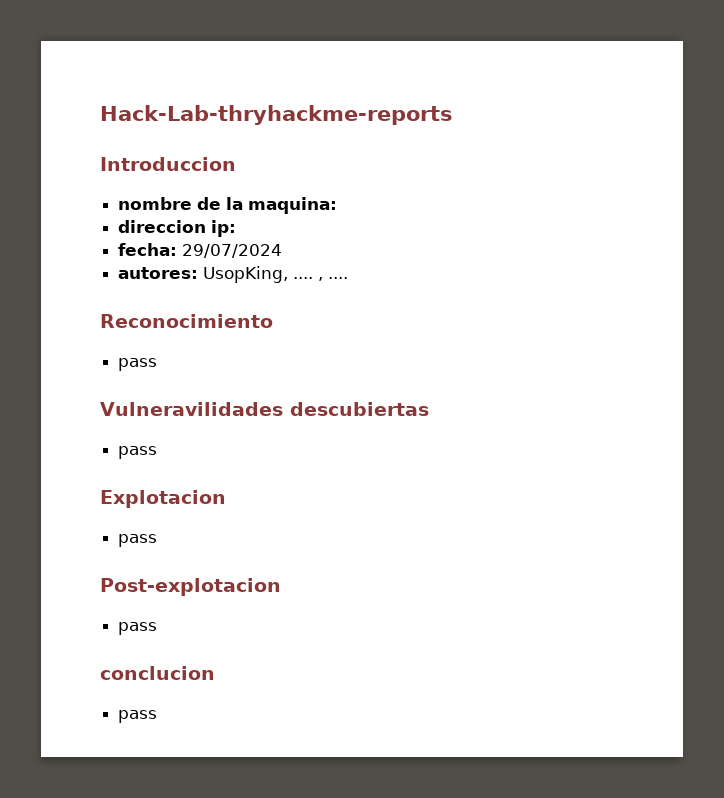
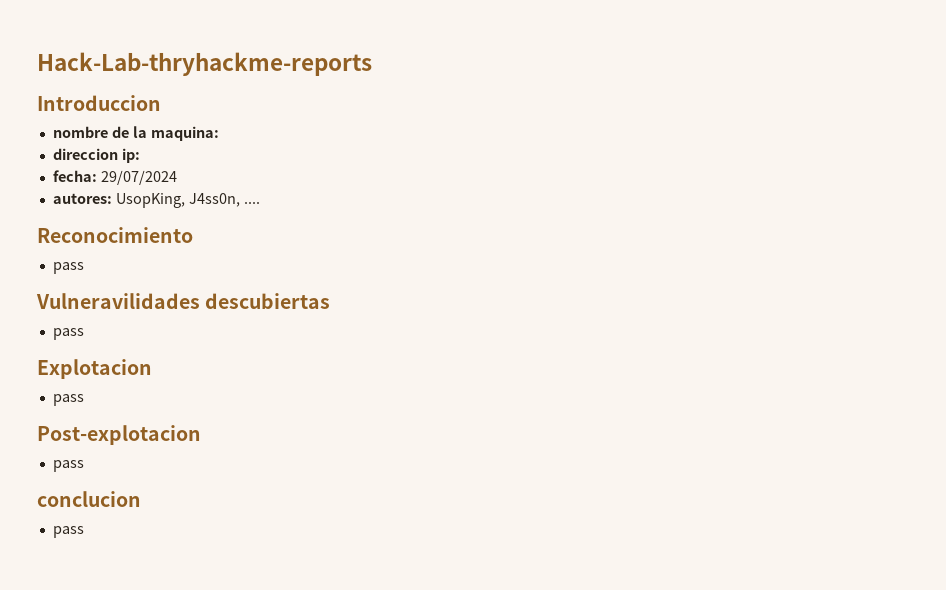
- autores: UsopKing, .... , ....
+ autores: UsopKing, J4ss0n, ....

